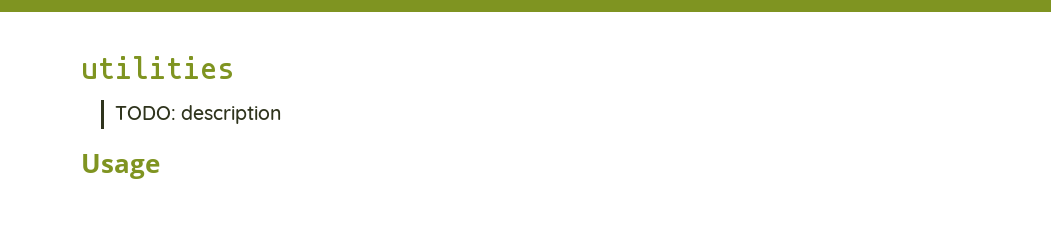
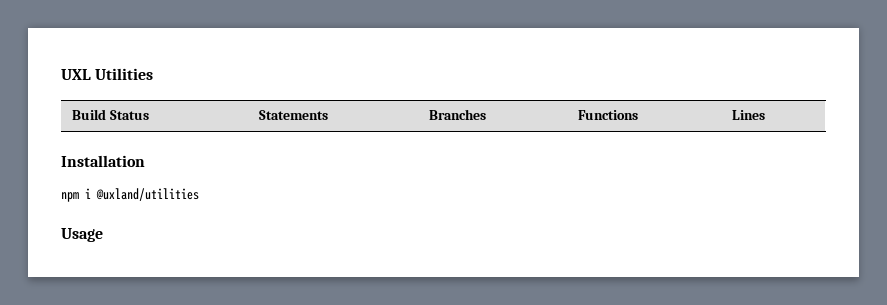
- utilities
- TODO: description
+ UXL Utilities
+ Build Status | Statements | Branches | Functions | Lines
+ Installation
+ npm i @uxland/utilities

